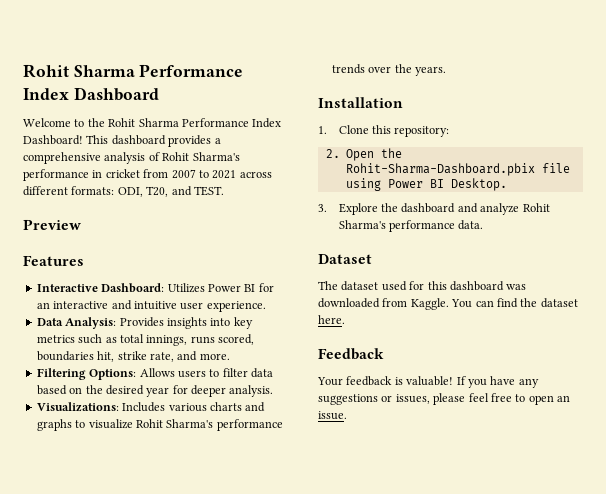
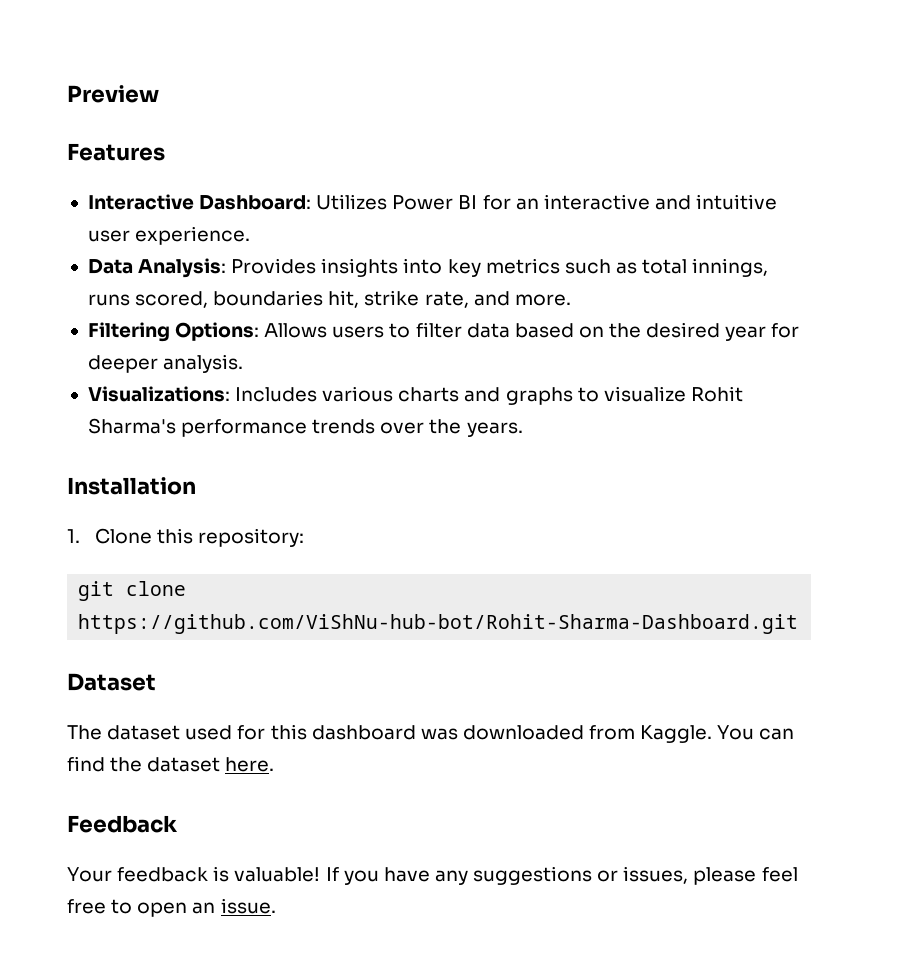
- Rohit Sharma Performance Index Dashboard
- Welcome to the Rohit Sharma Performance Index Dashboard! This dashboard provides a comprehensive analysis of Rohit Sharma's performance in cricket from 2007 to 2021 across different formats: ODI, T20, and TEST.
- 2. Open the Rohit-Sharma-Dashboard.pbix file using Power BI Desktop.
- 3. Explore the dashboard and analyze Rohit Sharma's performance data.
+ git clone https://github.com/ViShNu-hub-bot/Rohit-Sharma-Dashboard.git

